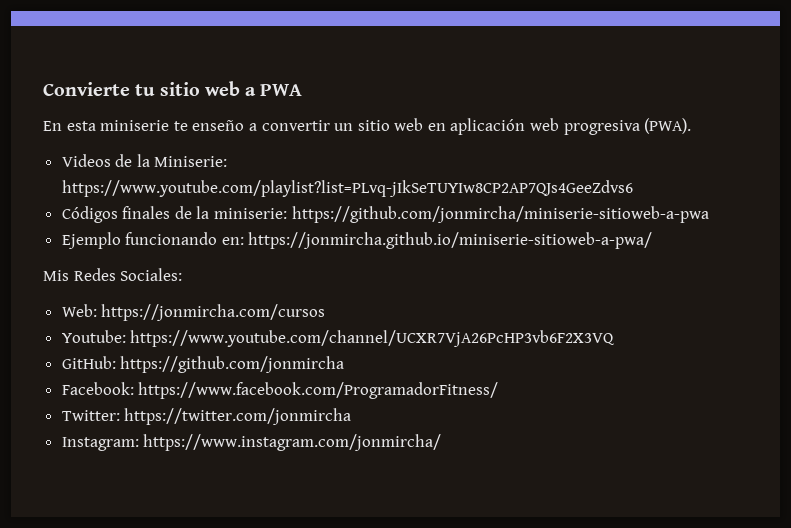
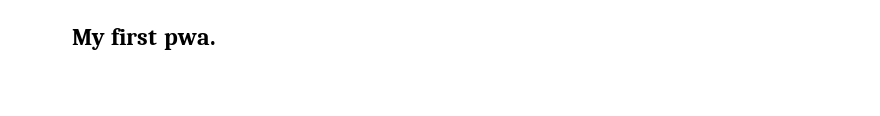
- Convierte tu sitio web a PWA
- En esta miniserie te enseño a convertir un sitio web en aplicación web progresiva (PWA).
- Videos de la Miniserie: https://www.youtube.com/playlist?list=PLvq-jIkSeTUYIw8CP2AP7QJs4GeeZdvs6
- Códigos finales de la miniserie: https://github.com/jonmircha/miniserie-sitioweb-a-pwa
- Ejemplo funcionando en: https://jonmircha.github.io/miniserie-sitioweb-a-pwa/
- Mis Redes Sociales:
- Web: https://jonmircha.com/cursos
- Youtube: https://www.youtube.com/channel/UCXR7VjA26PcHP3vb6F2X3VQ
- GitHub: https://github.com/jonmircha
- Facebook: https://www.facebook.com/ProgramadorFitness/
- Twitter: https://twitter.com/jonmircha
- Instagram: https://www.instagram.com/jonmircha/
+ My first pwa.

